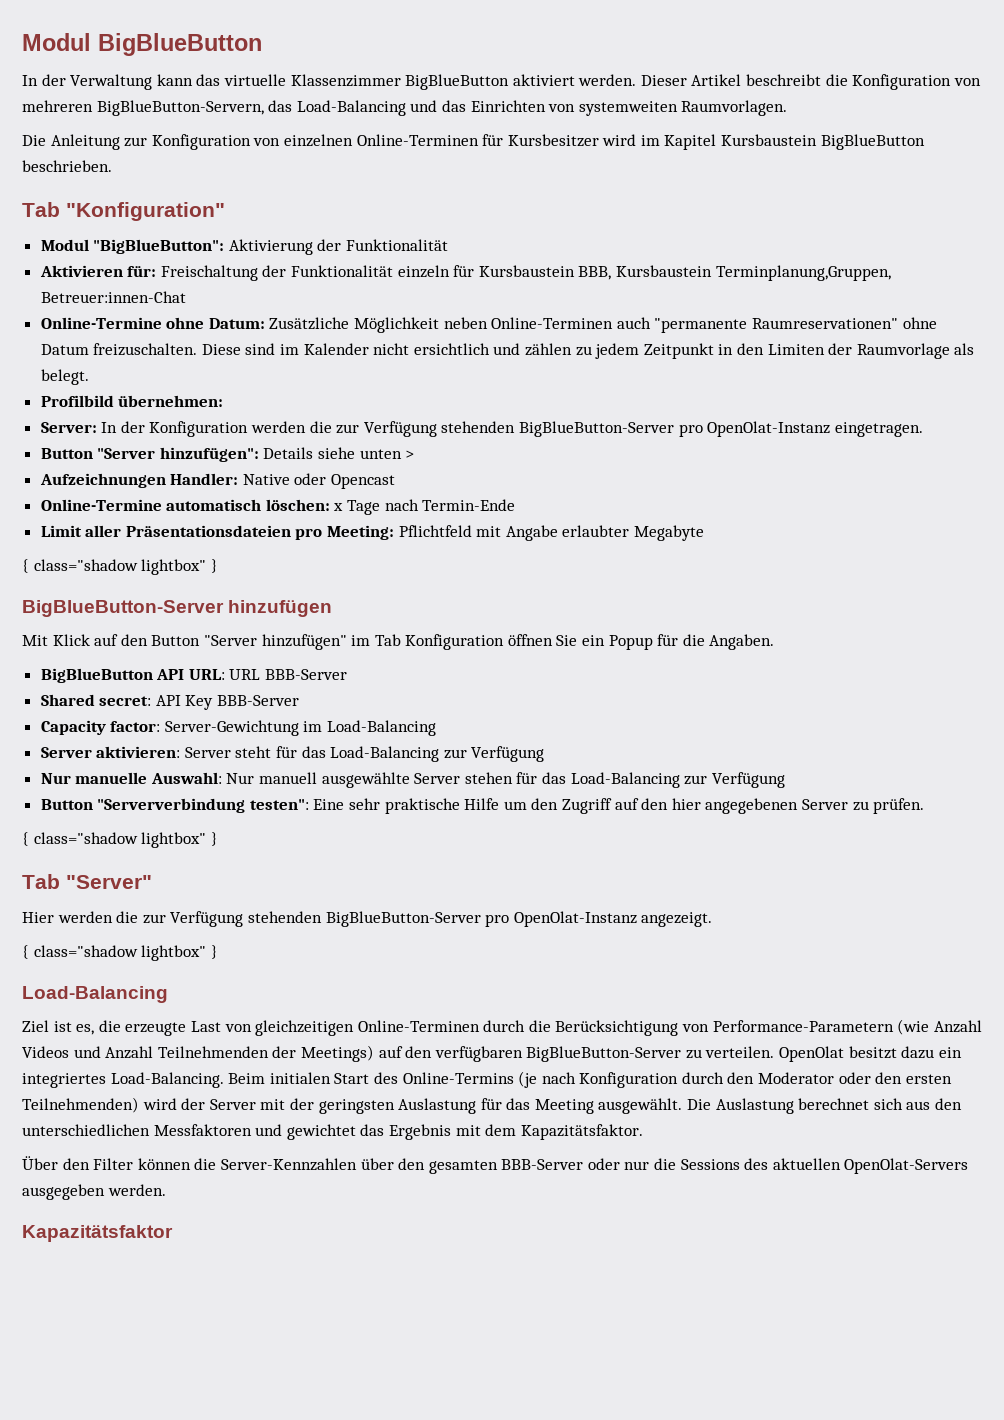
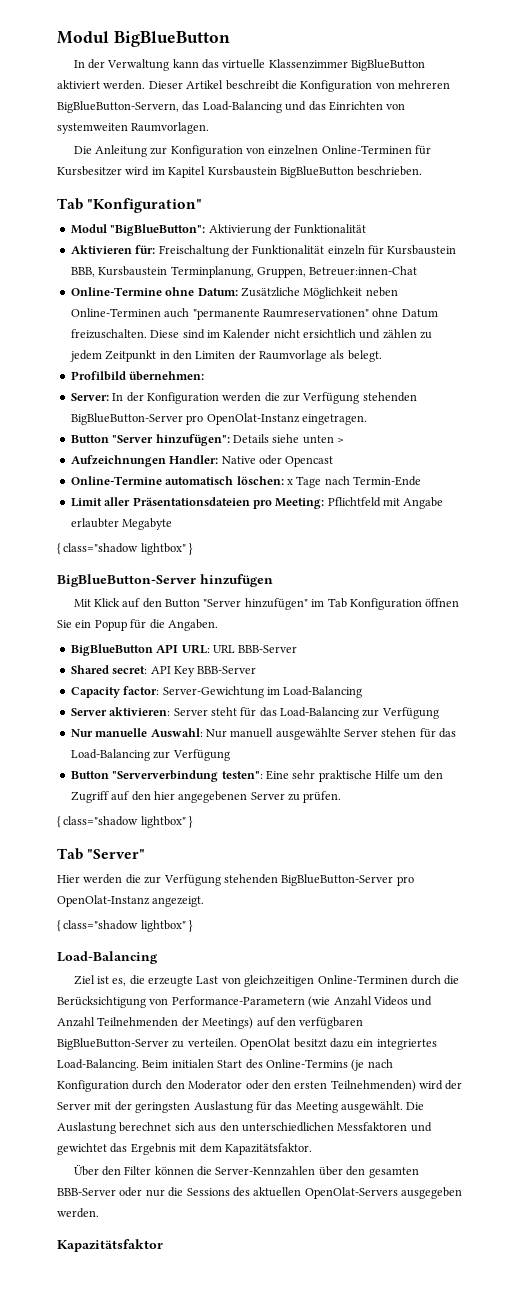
- Aktivieren für: Freischaltung der Funktionalität einzeln für Kursbaustein BBB, Kursbaustein Terminplanung,Gruppen, Betreuer:innen-Chat
+ Aktivieren für: Freischaltung der Funktionalität einzeln für Kursbaustein BBB, Kursbaustein Terminplanung, Gruppen, Betreuer:innen-Chat

